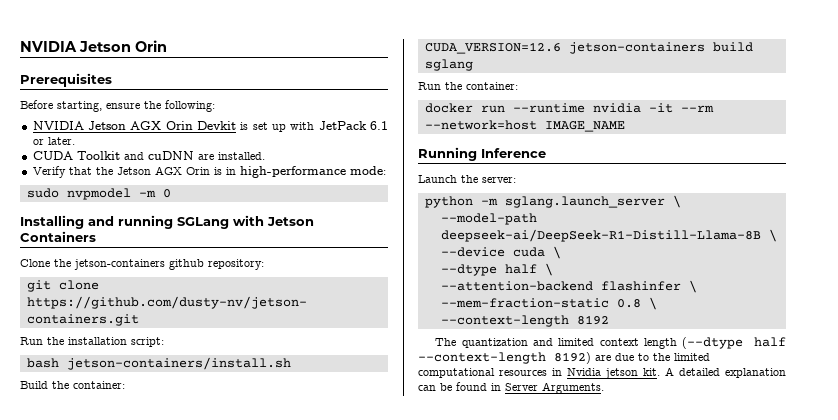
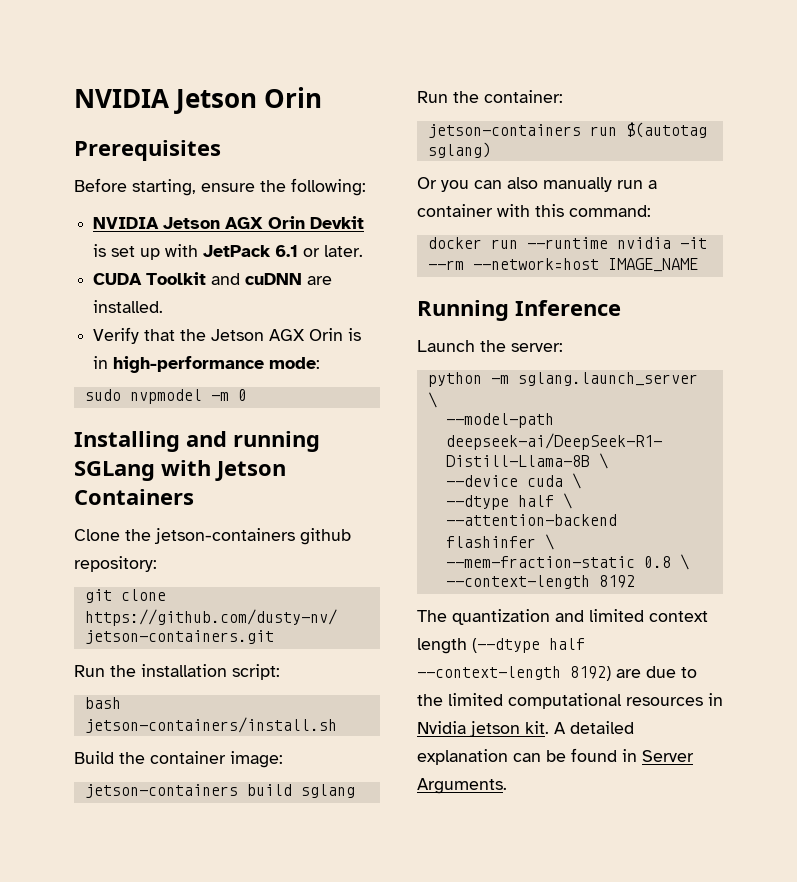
- Build the container:
- CUDA_VERSION=12.6 jetson-containers build sglang
+ Build the container image:
+ jetson-containers build sglang
+ jetson-containers run $(autotag sglang)
+ Or you can also manually run a container with this command:

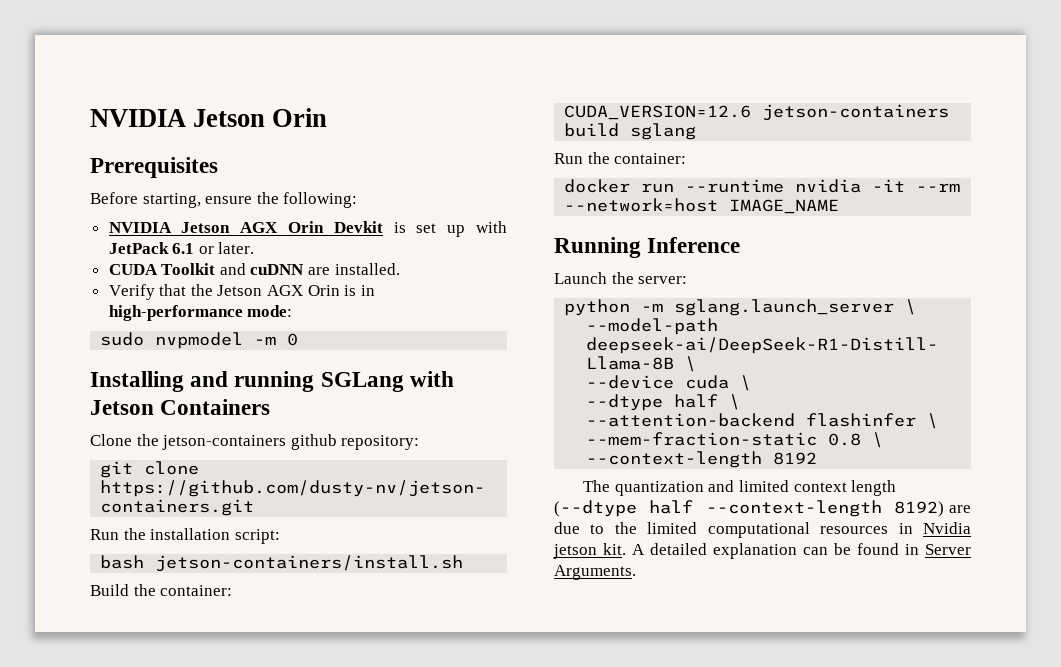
- Build the container image:
- jetson-containers build sglang
+ Build the container:
+ CUDA_VERSION=12.6 jetson-containers build sglang
- jetson-containers run $(autotag sglang)
- Or you can also manually run a container with this command:

